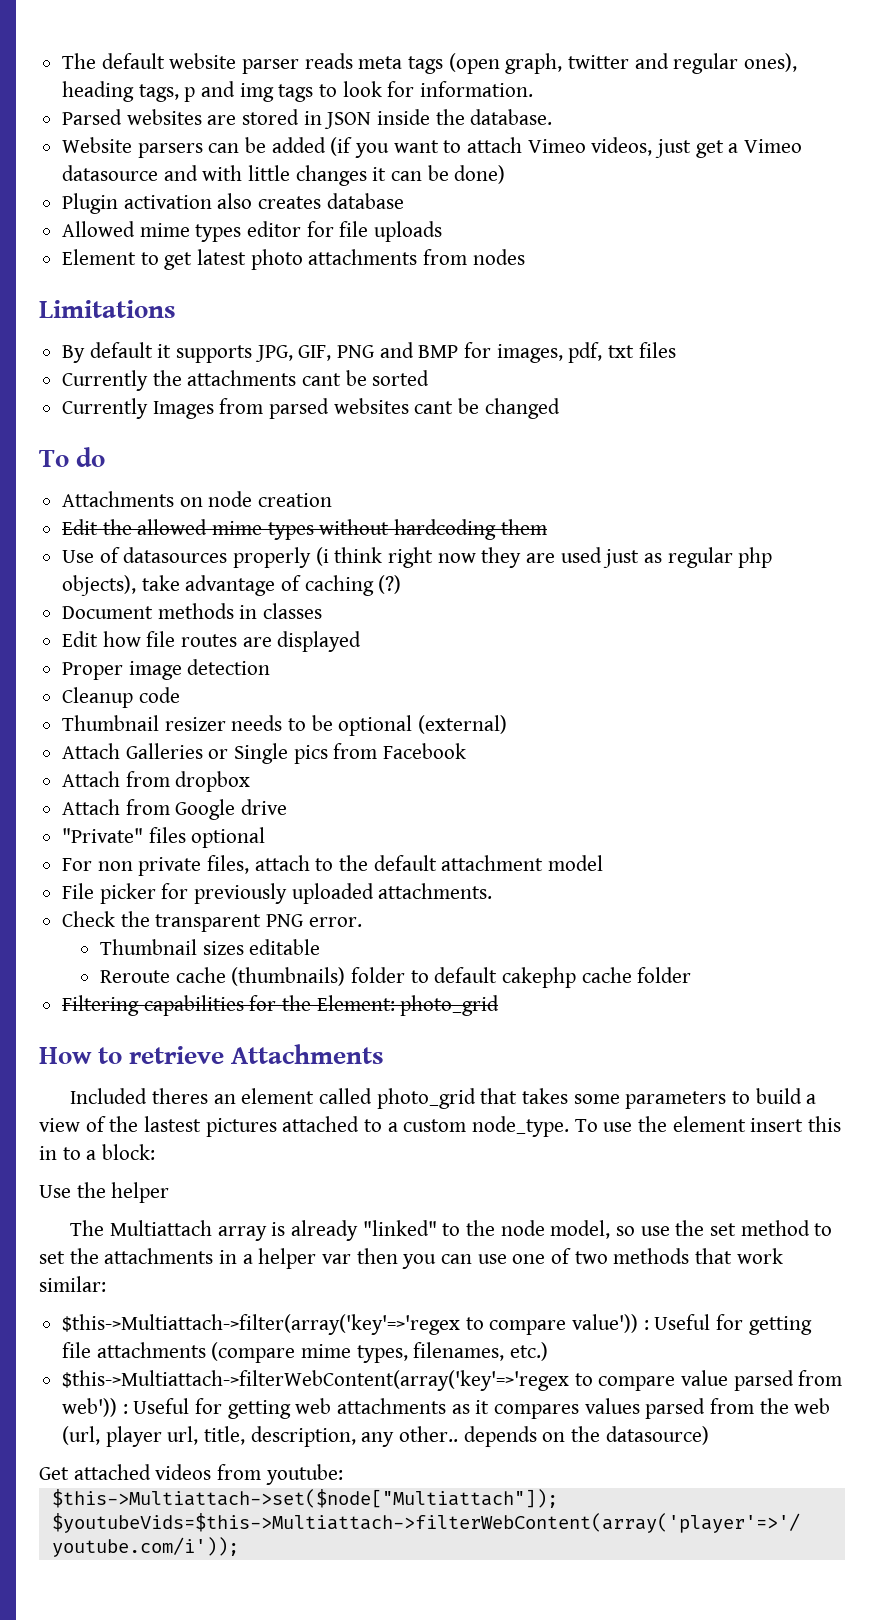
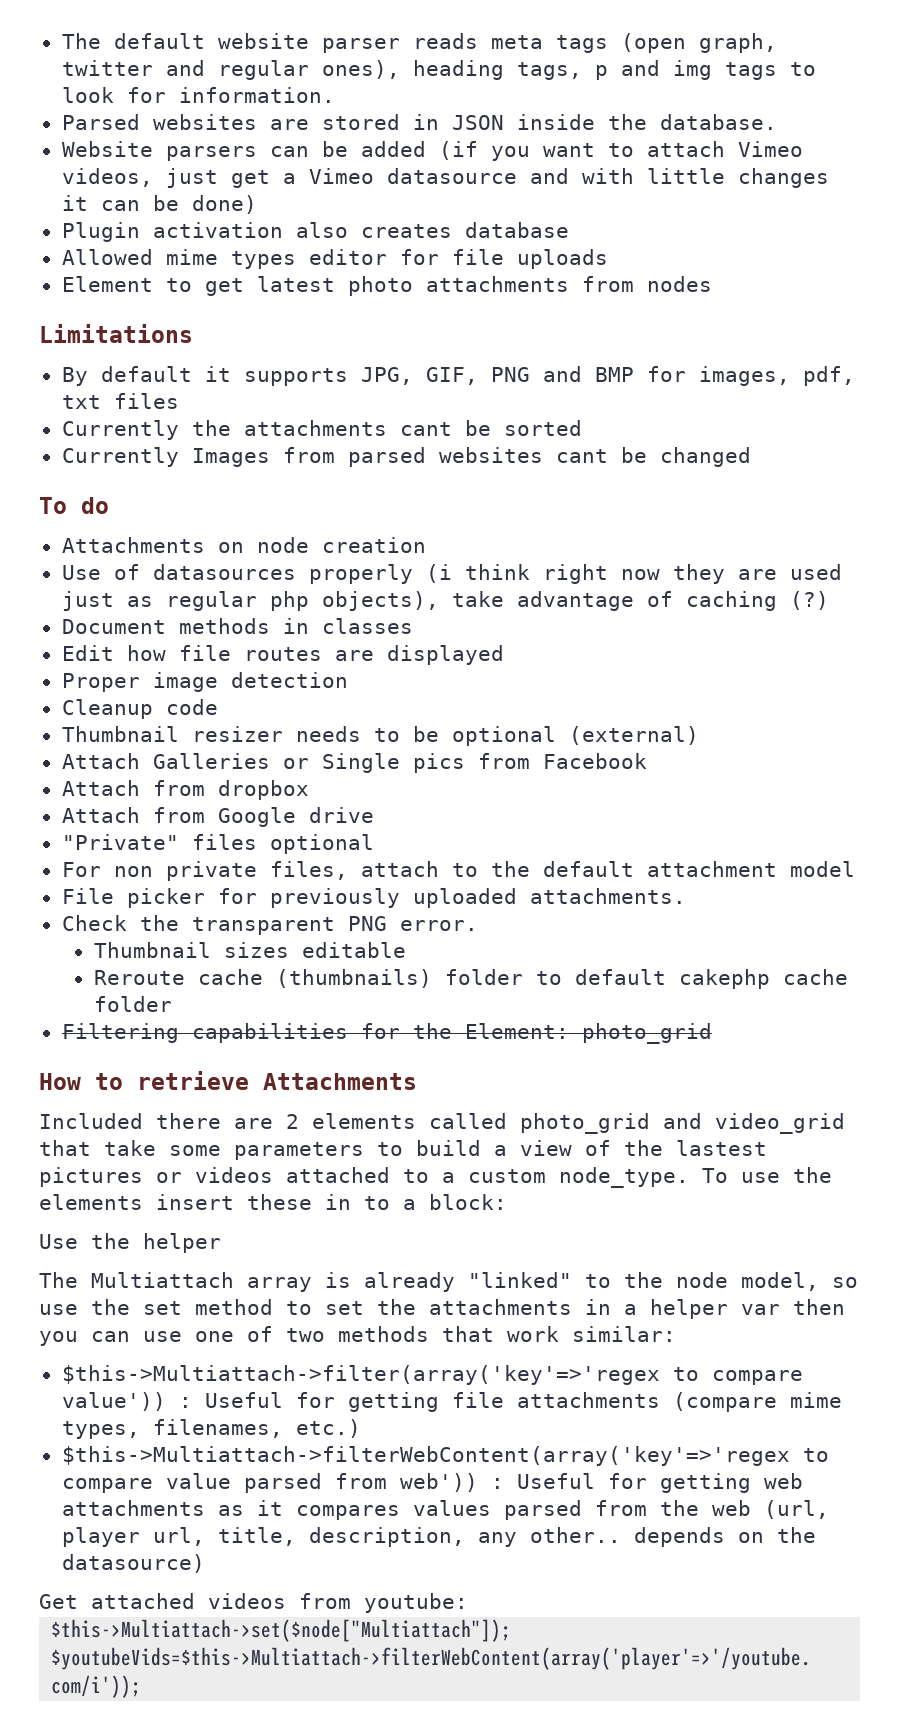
- Edit the allowed mime types without hardcoding them
- Included theres an element called photo_grid that takes some parameters to build a view of the lastest pictures attached to a custom node_type.
+ Included there are 2 elements called photo_grid and video_grid that take some parameters to build a view of the lastest pictures or videos attached to a custom node_type.
- To use the element insert this in to a block:
+ To use the elements insert these in to a block:

